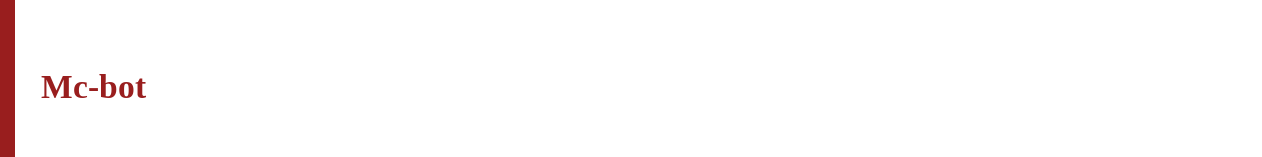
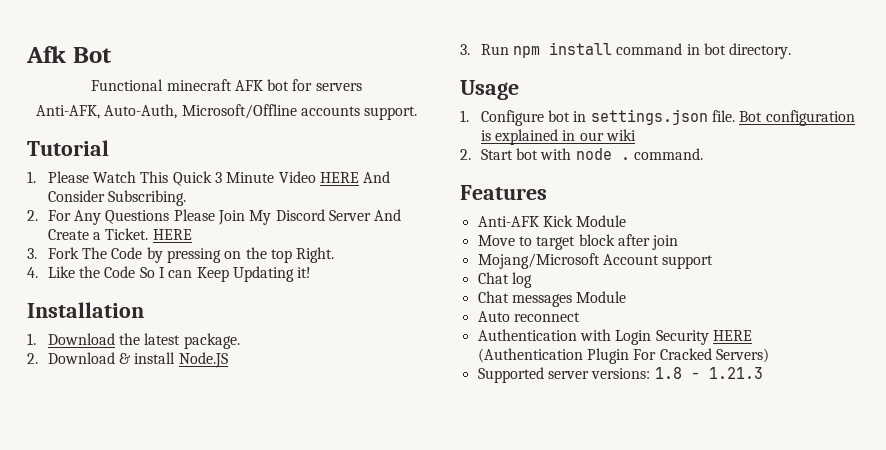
- Mc-bot
+ Afk Bot
+ Functional minecraft AFK bot for servers
+ Anti-AFK, Auto-Auth, Microsoft/Offline accounts support.
+ Tutorial
+ 1. Please Watch This Quick 3 Minute Video HERE And Consider Subscribing.
+ 2. For Any Questions Please Join My Discord Server And Create a Ticket. HERE
+ 3. Fork The Code by pressing on the top Right.
+ 4. Like the Code So I can Keep Updating it!
+ Installation
+ 1. Download the latest package.
+ 2. Download & install Node.JS
+ 3. Run npm install command in bot directory.
+ Usage
+ 1. Configure bot in settings.json file. Bot configuration is explained in our wiki
+ 2. Start bot with node . command.
+ Features
+ Anti-AFK Kick Module
+ Move to target block after join
+ Mojang/Microsoft Account support
+ Chat log
+ Chat messages Module
+ Auto reconnect
+ Authentication with Login Security HERE (Authentication Plugin For Cracked Servers)
+ Supported server versions: 1.8 - 1.21.3

